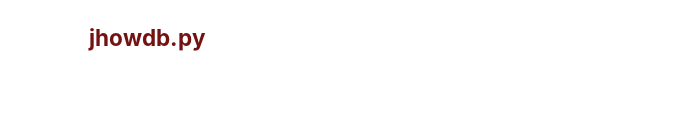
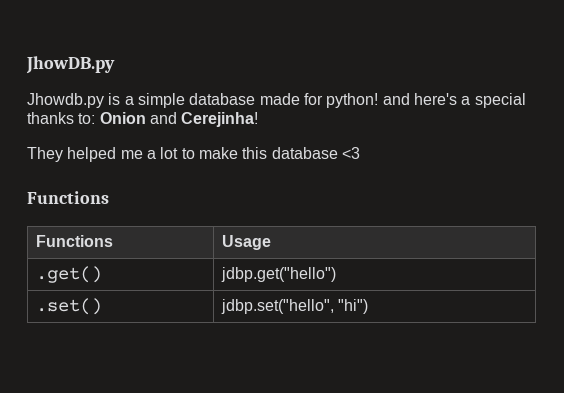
- jhowdb.py
+ JhowDB.py
+ Jhowdb.py is a simple database made for python! and here's a special thanks to: Onion and Cerejinha!
+ They helped me a lot to make this database <3
+ Functions
+ Functions | Usage
+ .get() | jdbp.get("hello")
+ .set() | jdbp.set("hello", "hi")

